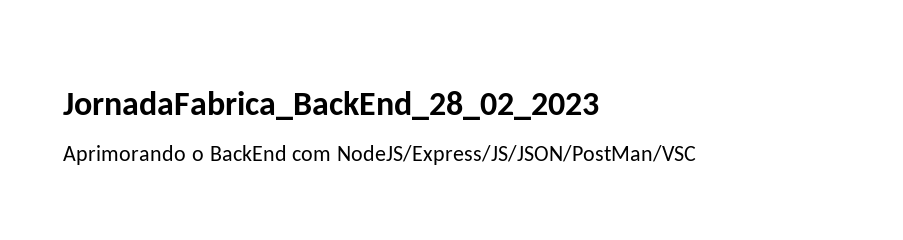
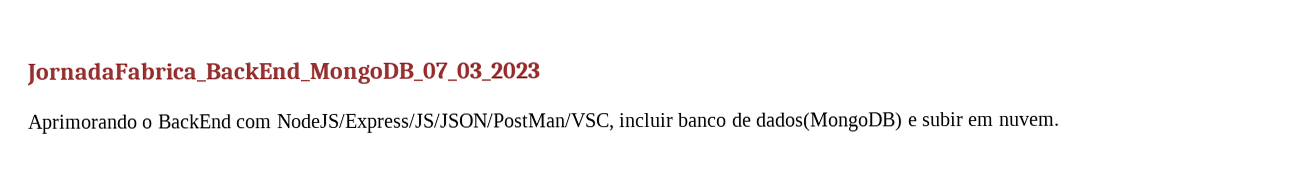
- JornadaFabrica_BackEnd_28_02_2023
+ JornadaFabrica_BackEnd_MongoDB_07_03_2023
- Aprimorando o BackEnd com NodeJS/Express/JS/JSON/PostMan/VSC
+ Aprimorando o BackEnd com NodeJS/Express/JS/JSON/PostMan/VSC, incluir banco de dados(MongoDB) e subir em nuvem.

